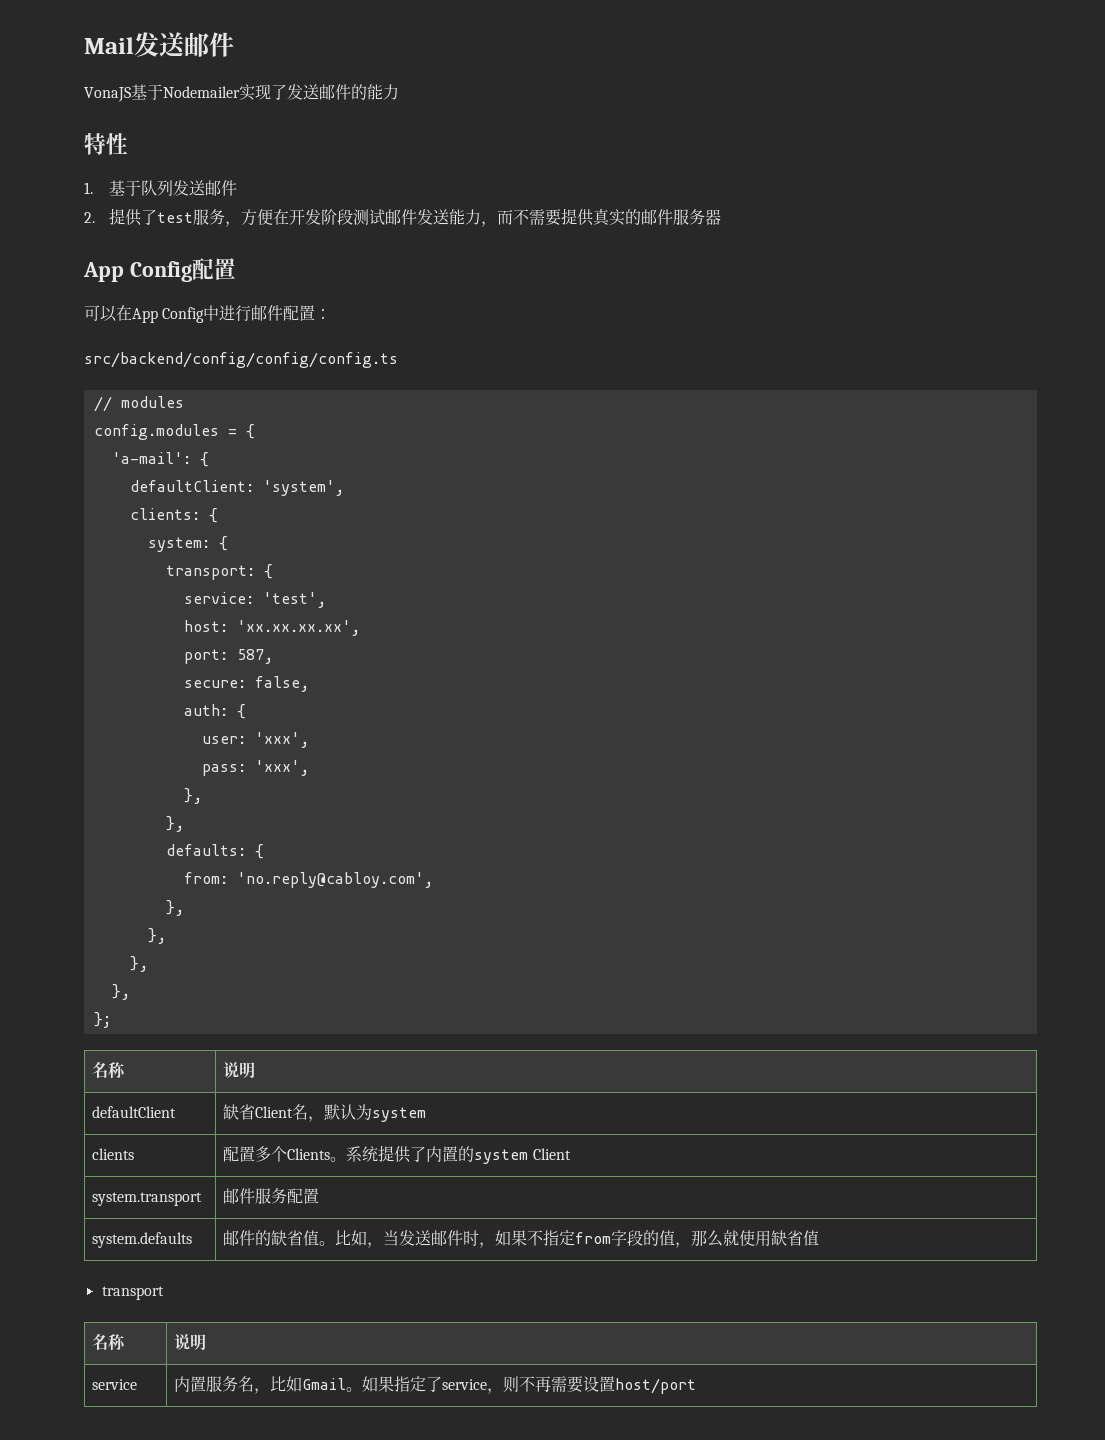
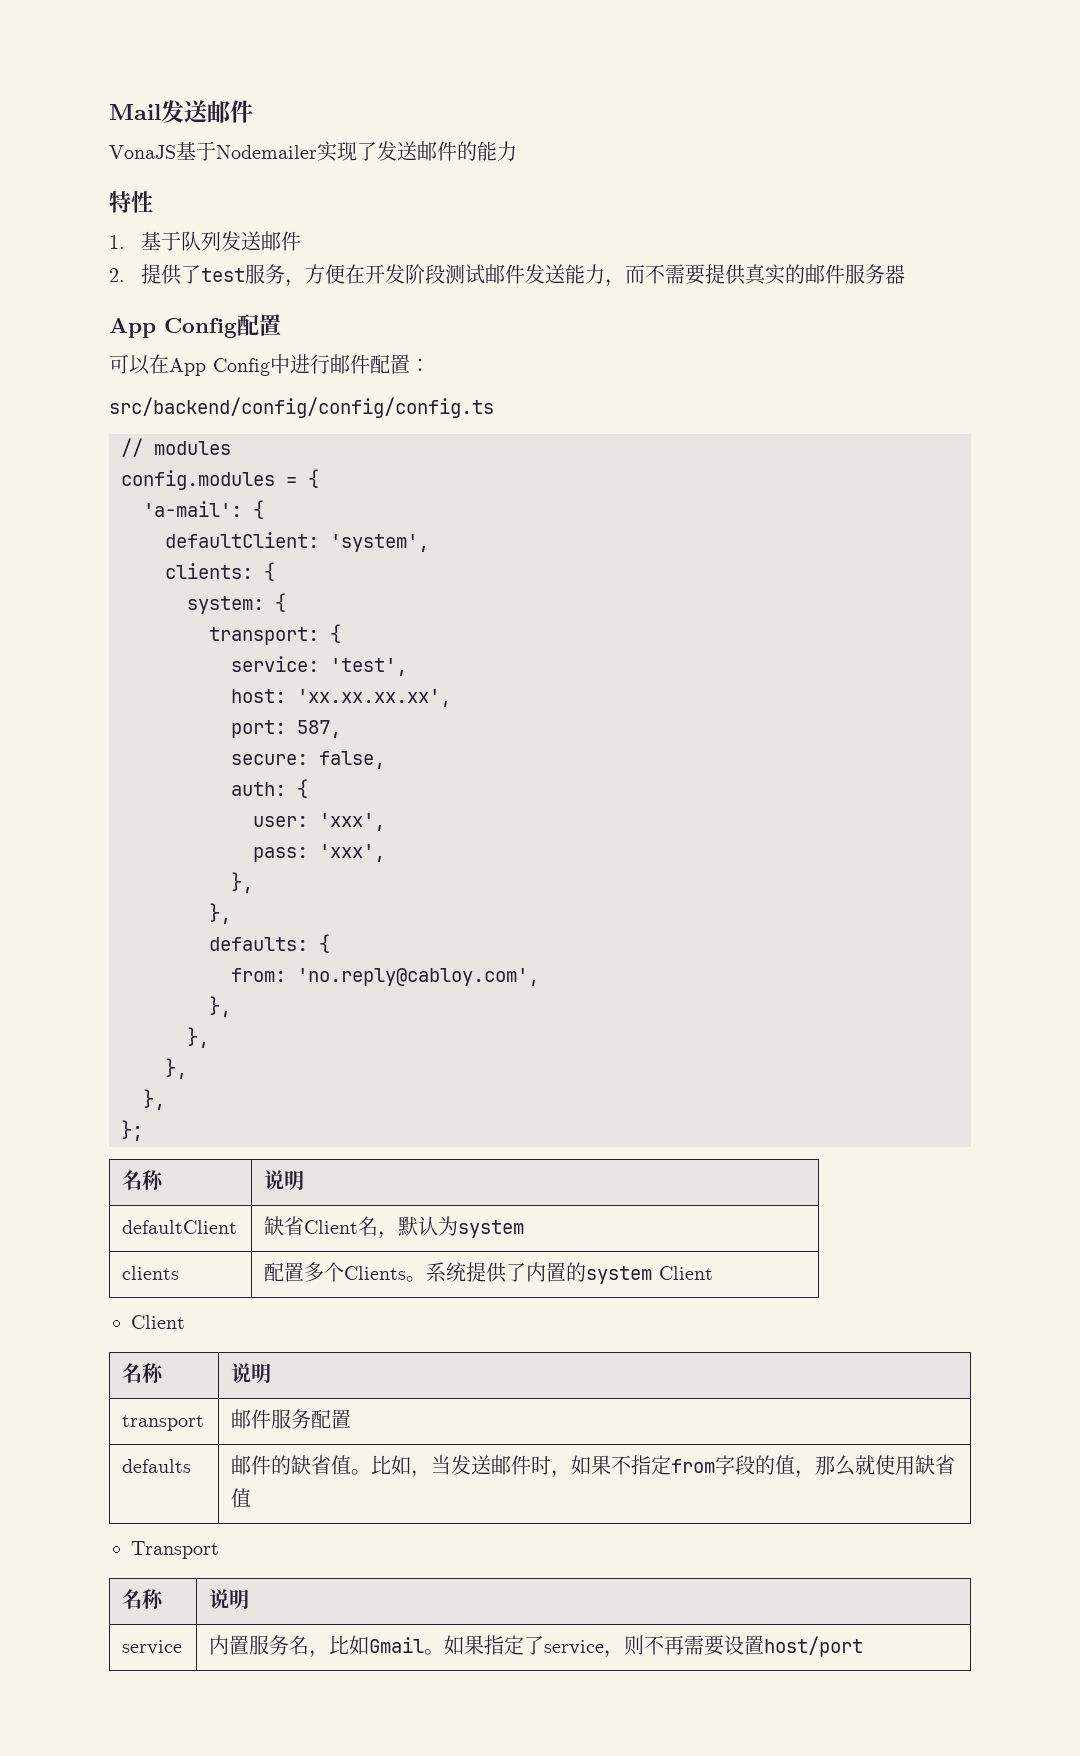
  clients | 配置多个Clients。系统提供了内置的system Client
- system.transport | 邮件服务配置
+ Client
+ 名称 | 说明
+ transport | 邮件服务配置
- system.defaults | 邮件的缺省值。比如，当发送邮件时，如果不指定from字段的值，那么就使用缺省值
+ defaults | 邮件的缺省值。比如，当发送邮件时，如果不指定from字段的值，那么就使用缺省值
- transport
+ Transport

